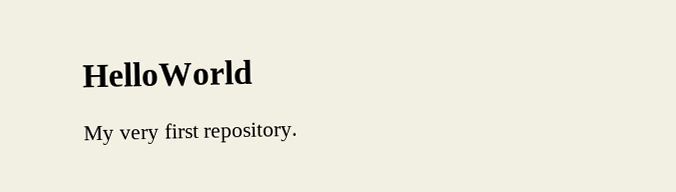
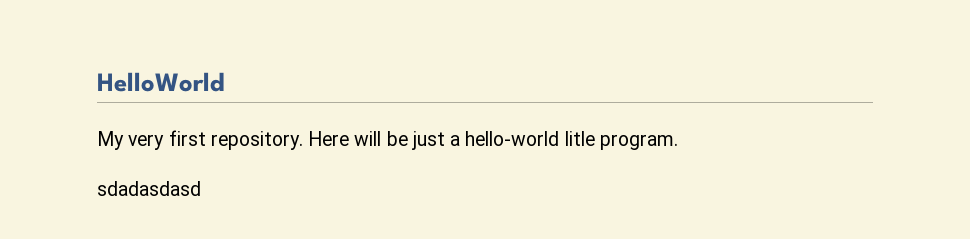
+ Here will be just a hello-world litle program.
+ sdadasdasd

